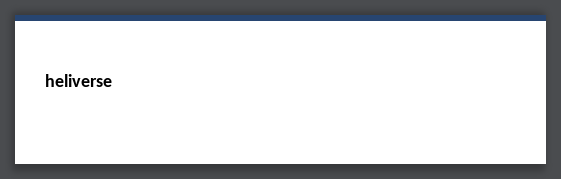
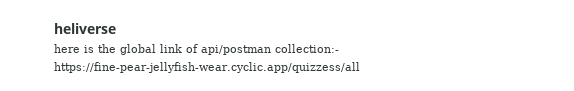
+ here is the global link of api/postman collection:-
+ https://fine-pear-jellyfish-wear.cyclic.app/quizzess/all

